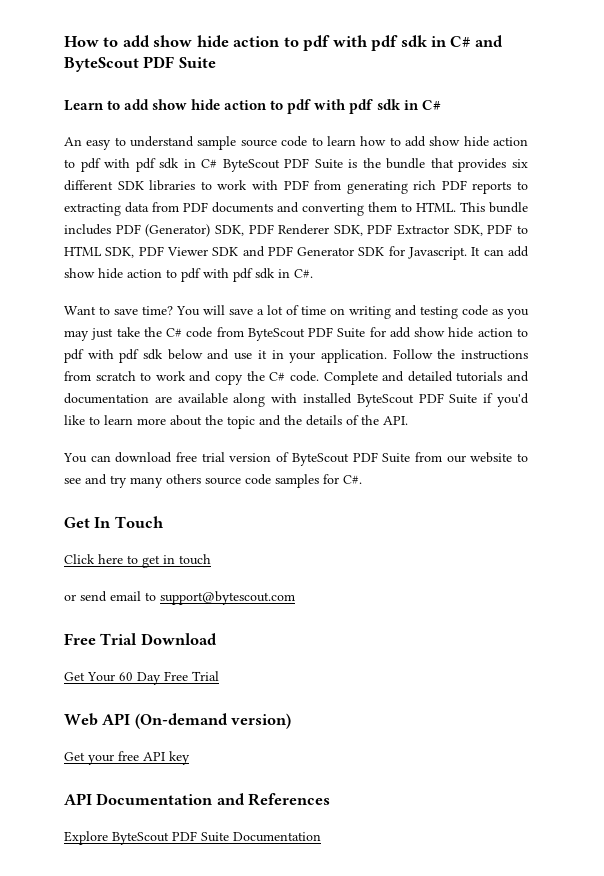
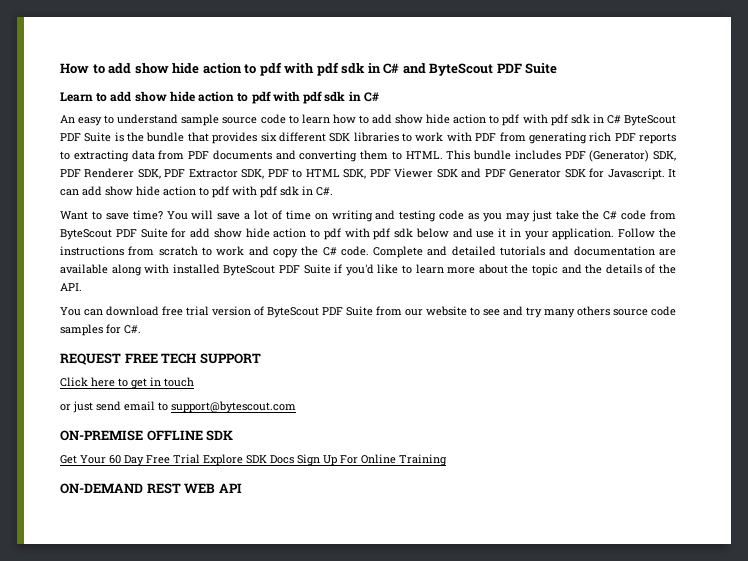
- Get In Touch
+ REQUEST FREE TECH SUPPORT
- or send email to support@bytescout.com
+ or just send email to support@bytescout.com
- Free Trial Download
+ ON-PREMISE OFFLINE SDK
- Get Your 60 Day Free Trial
- Web API (On-demand version)
- Get your free API key
- API Documentation and References
- Explore ByteScout PDF Suite Documentation
+ Get Your 60 Day Free Trial Explore SDK Docs Sign Up For Online Training
+ ON-DEMAND REST WEB API

